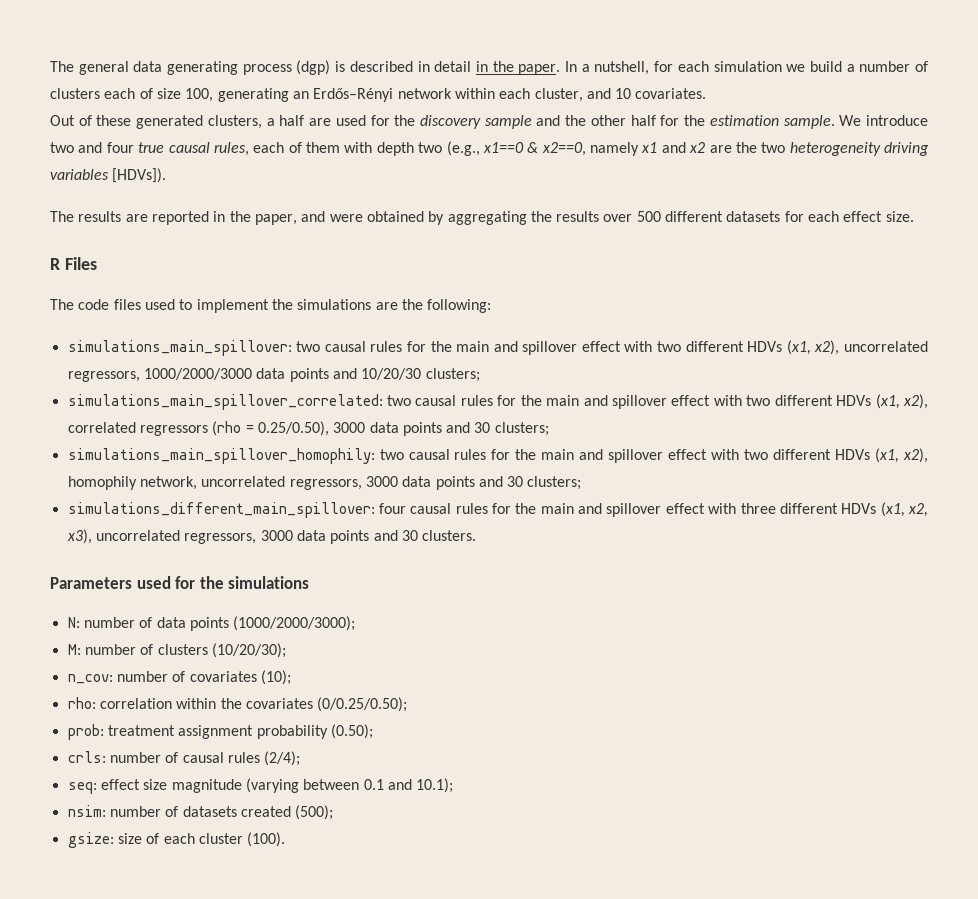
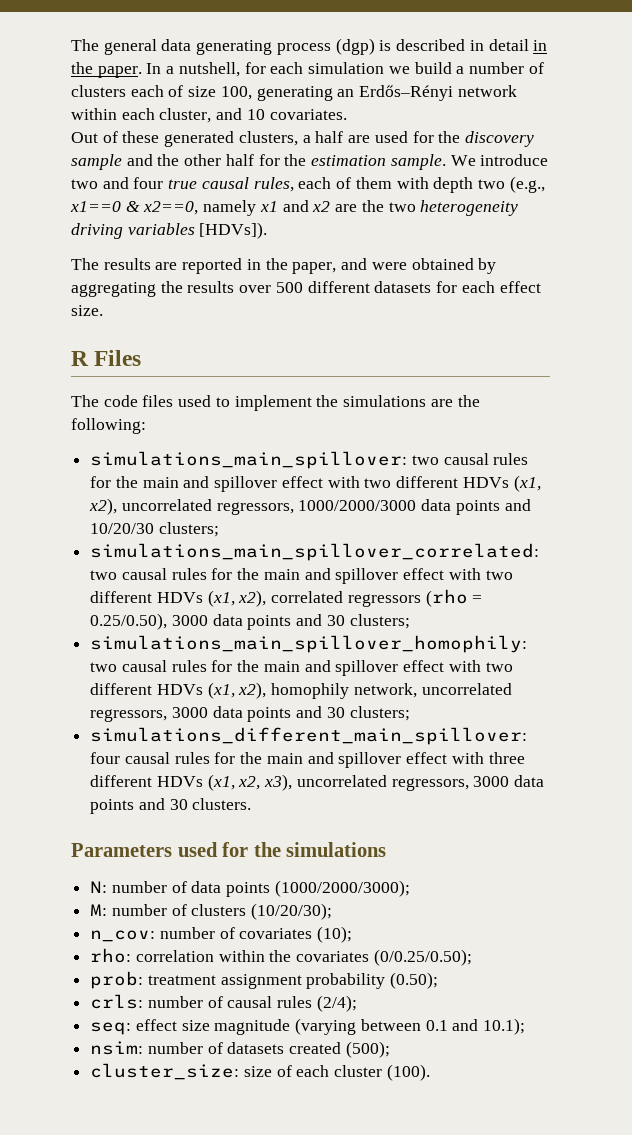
- gsize: size of each cluster (100).
+ cluster_size: size of each cluster (100).

